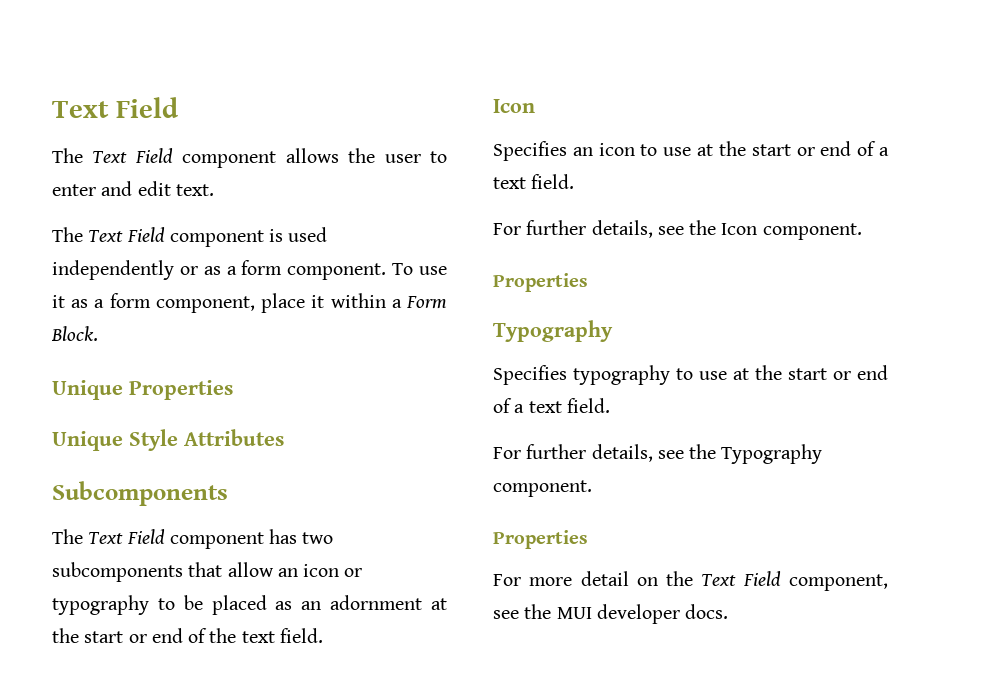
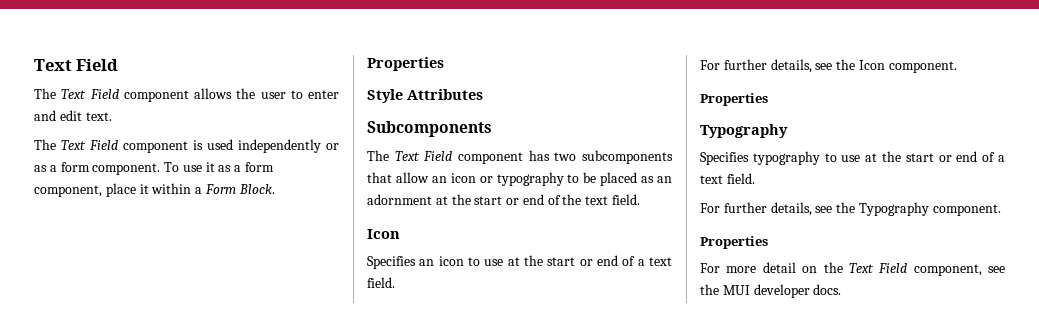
  To use it as a form component, place it within a Form Block.
- Unique Properties
- Unique Style Attributes
+ Properties
+ Style Attributes

